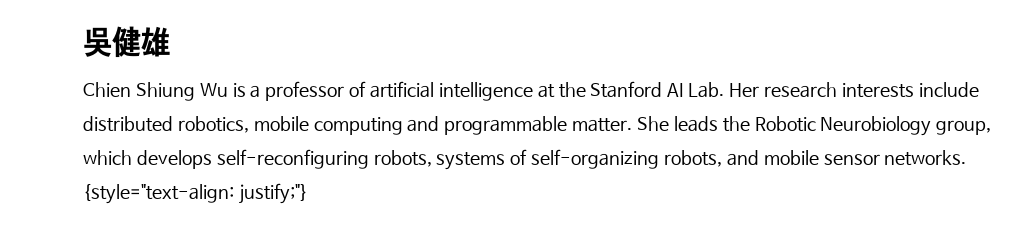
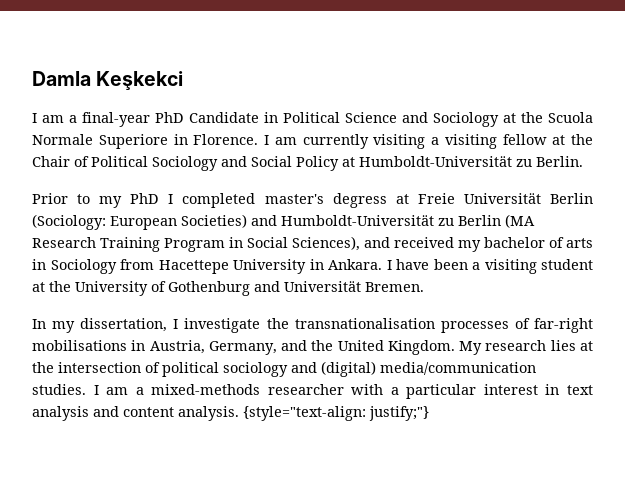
- 吳健雄
- Chien Shiung Wu is a professor of artificial intelligence at the Stanford AI Lab. Her research interests include distributed robotics, mobile computing and programmable matter. She leads the Robotic Neurobiology group, which develops self-reconfiguring robots, systems of self-organizing robots, and mobile sensor networks.
+ Damla Keşkekci
+ I am a final-year PhD Candidate in Political Science and Sociology at the Scuola Normale Superiore in Florence. I am currently visiting a visiting fellow at the Chair of Political Sociology and Social Policy at Humboldt-Universität zu Berlin.
+ Prior to my PhD I completed master's degress at Freie Universität Berlin (Sociology: European Societies) and Humboldt-Universität zu Berlin (MA Research Training Program in Social Sciences), and received my bachelor of arts in Sociology from Hacettepe University in Ankara. I have been a visiting student at the University of Gothenburg and Universität Bremen.
+ In my dissertation, I investigate the transnationalisation processes of far-right mobilisations in Austria, Germany, and the United Kingdom. My research lies at the intersection of political sociology and (digital) media/communication studies. I am a mixed-methods researcher with a particular interest in text analysis and content analysis.

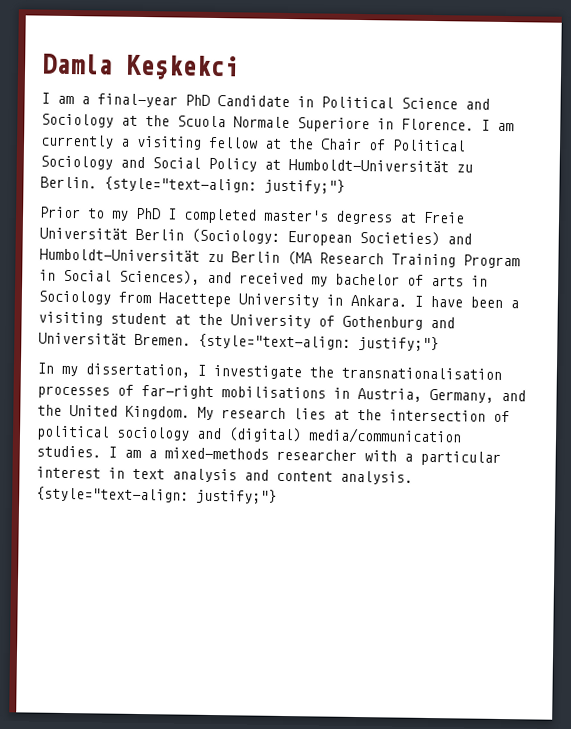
- I am currently visiting a visiting fellow at the Chair of Political Sociology and Social Policy at Humboldt-Universität zu Berlin.
+ I am currently a visiting fellow at the Chair of Political Sociology and Social Policy at Humboldt-Universität zu Berlin. {style="text-align: justify;"}
- I have been a visiting student at the University of Gothenburg and Universität Bremen.
+ I have been a visiting student at the University of Gothenburg and Universität Bremen. {style="text-align: justify;"}

